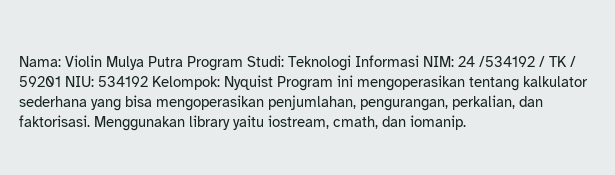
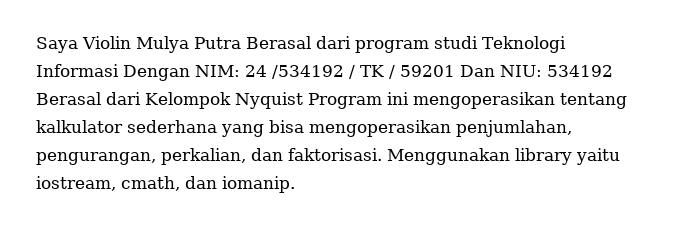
- Nama: Violin Mulya Putra Program Studi: Teknologi Informasi NIM: 24 /534192 / TK / 59201 NIU: 534192 Kelompok: Nyquist Program ini mengoperasikan tentang kalkulator sederhana yang bisa mengoperasikan penjumlahan, pengurangan, perkalian, dan faktorisasi.
+ Saya Violin Mulya Putra Berasal dari program studi Teknologi Informasi Dengan NIM: 24 /534192 / TK / 59201 Dan NIU: 534192 Berasal dari Kelompok Nyquist Program ini mengoperasikan tentang kalkulator sederhana yang bisa mengoperasikan penjumlahan, pengurangan, perkalian, dan faktorisasi.

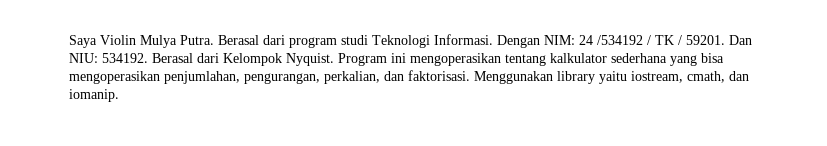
- Saya Violin Mulya Putra Berasal dari program studi Teknologi Informasi Dengan NIM: 24 /534192 / TK / 59201 Dan NIU: 534192 Berasal dari Kelompok Nyquist Program ini mengoperasikan tentang kalkulator sederhana yang bisa mengoperasikan penjumlahan, pengurangan, perkalian, dan faktorisasi.
+ Saya Violin Mulya Putra. Berasal dari program studi Teknologi Informasi. Dengan NIM: 24 /534192 / TK / 59201. Dan NIU: 534192. Berasal dari Kelompok Nyquist. Program ini mengoperasikan tentang kalkulator sederhana yang bisa mengoperasikan penjumlahan, pengurangan, perkalian, dan faktorisasi.

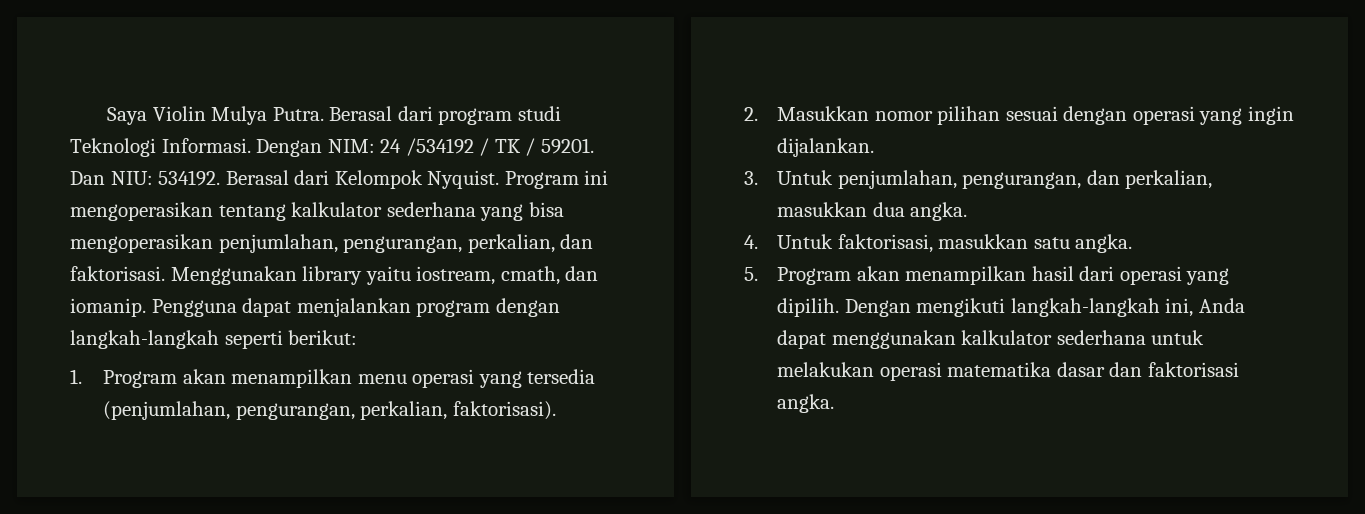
+ Pengguna dapat menjalankan program dengan langkah-langkah seperti berikut:
+ 1. Program akan menampilkan menu operasi yang tersedia (penjumlahan, pengurangan, perkalian, faktorisasi).
+ 2. Masukkan nomor pilihan sesuai dengan operasi yang ingin dijalankan.
+ 3. Untuk penjumlahan, pengurangan, dan perkalian, masukkan dua angka.
+ 4. Untuk faktorisasi, masukkan satu angka.
+ 5. Program akan menampilkan hasil dari operasi yang dipilih. Dengan mengikuti langkah-langkah ini, Anda dapat menggunakan kalkulator sederhana untuk melakukan operasi matematika dasar dan faktorisasi angka.

